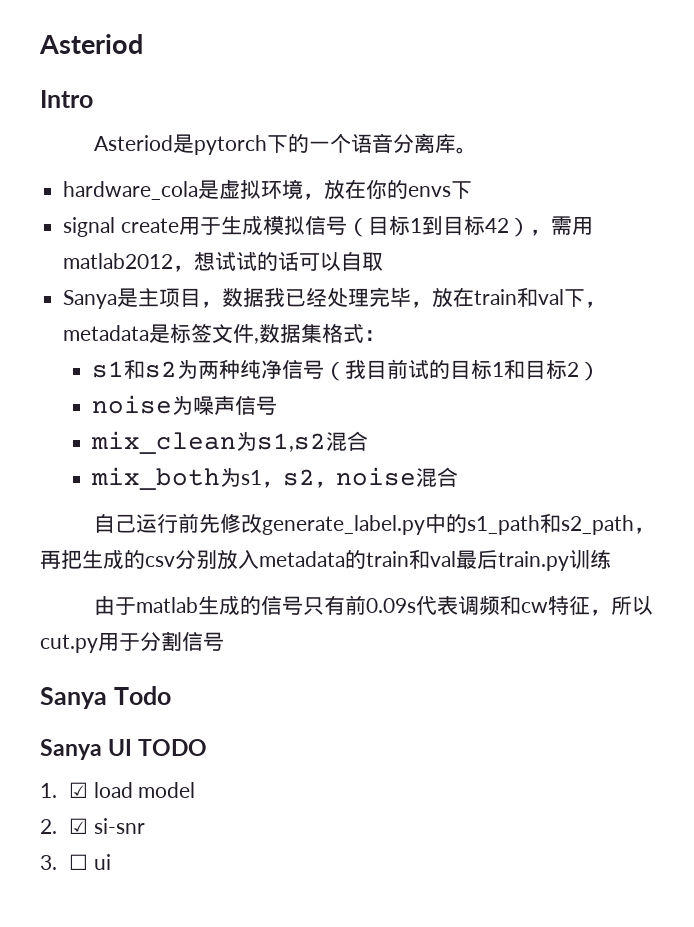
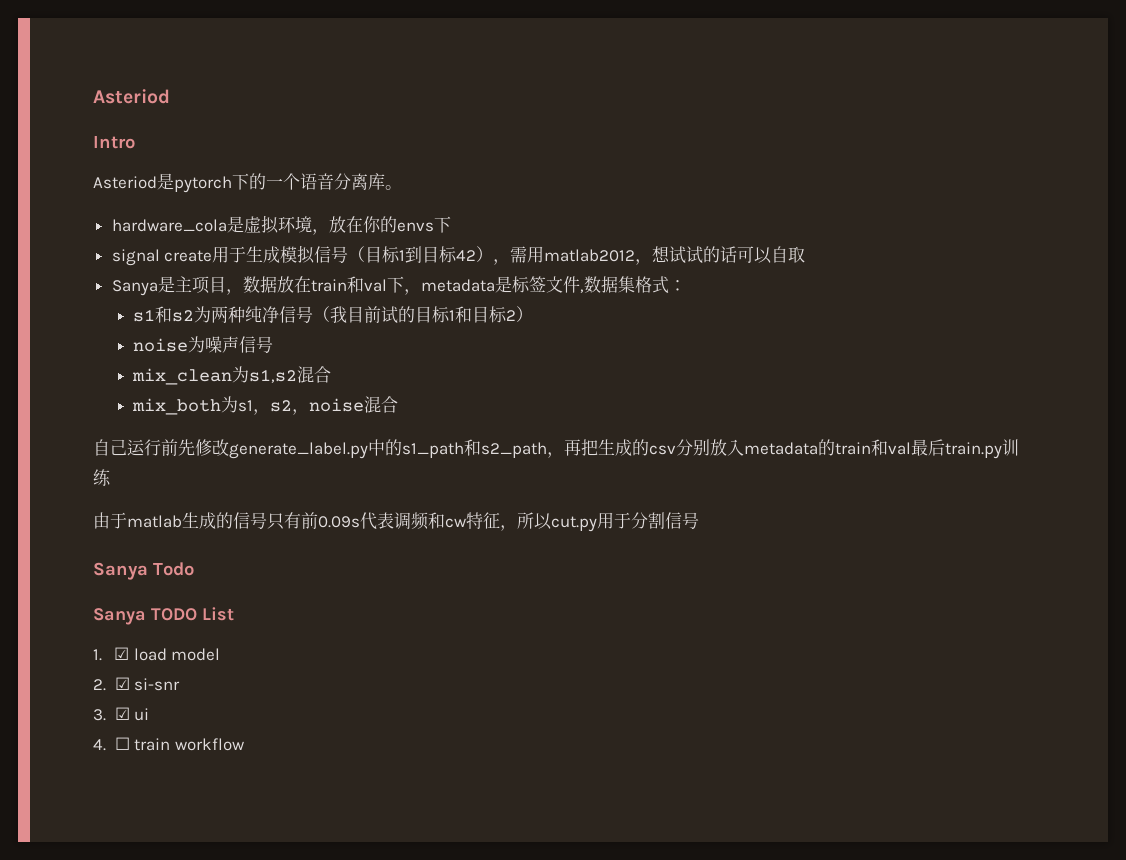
- Sanya是主项目，数据我已经处理完毕，放在train和val下，metadata是标签文件,数据集格式：
+ Sanya是主项目，数据放在train和val下，metadata是标签文件,数据集格式：
- Sanya UI TODO
+ Sanya TODO List
- 3. ☐ ui
+ 3. ☑ ui
+ 4. ☐ train workflow

